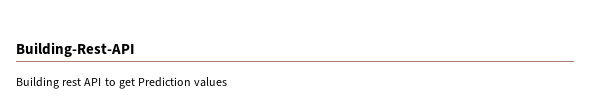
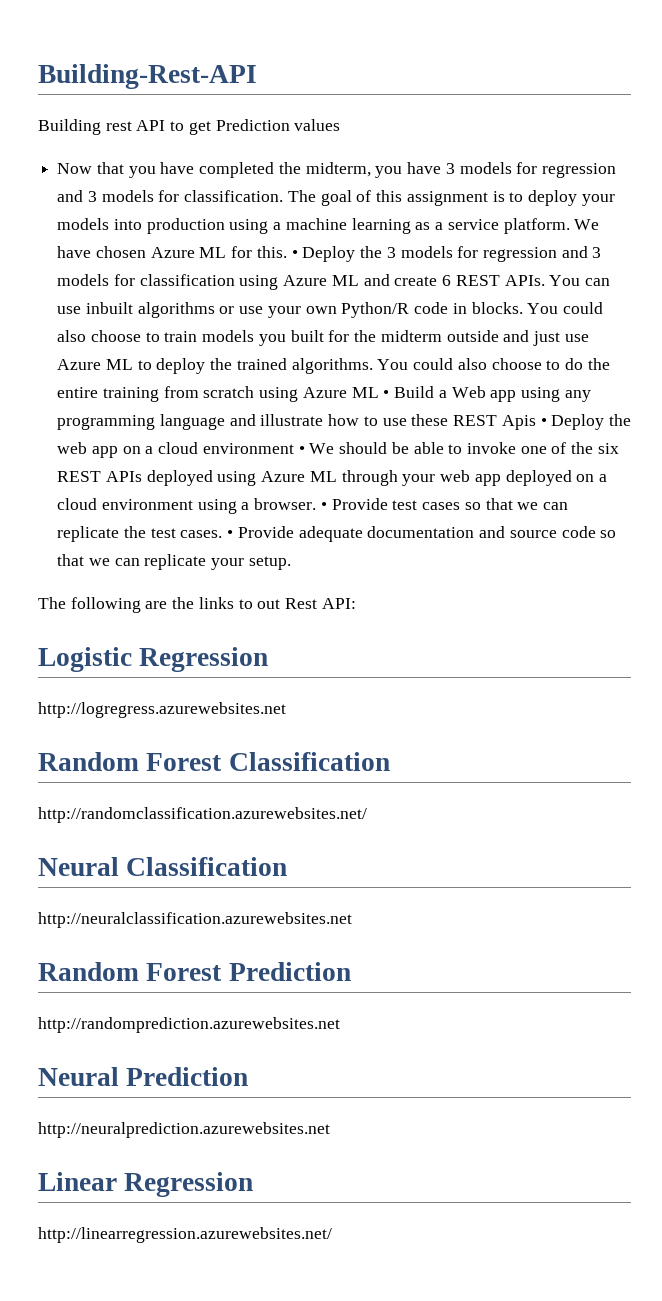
+ Now that you have completed the midterm, you have 3 models for regression and 3 models for classification. The goal of this assignment is to deploy your models into production using a machine learning as a service platform. We have chosen Azure ML for this. • Deploy the 3 models for regression and 3 models for classification using Azure ML and create 6 REST APIs. You can use inbuilt algorithms or use your own Python/R code in blocks. You could also choose to train models you built for the midterm outside and just use Azure ML to deploy the trained algorithms. You could also choose to do the entire training from scratch using Azure ML • Build a Web app using any programming language and illustrate how to use these REST Apis • Deploy the web app on a cloud environment • We should be able to invoke one of the six REST APIs deployed using Azure ML through your web app deployed on a cloud environment using a browser. • Provide test cases so that we can replicate the test cases. • Provide adequate documentation and source code so that we can replicate your setup.
+ The following are the links to out Rest API:
+ Logistic Regression
+ http://logregress.azurewebsites.net
+ Random Forest Classification
+ http://randomclassification.azurewebsites.net/
+ Neural Classification
+ http://neuralclassification.azurewebsites.net
+ Random Forest Prediction
+ http://randomprediction.azurewebsites.net
+ Neural Prediction
+ http://neuralprediction.azurewebsites.net
+ Linear Regression
+ http://linearregression.azurewebsites.net/

